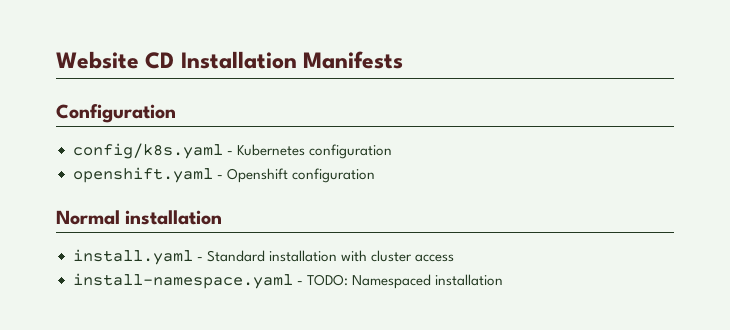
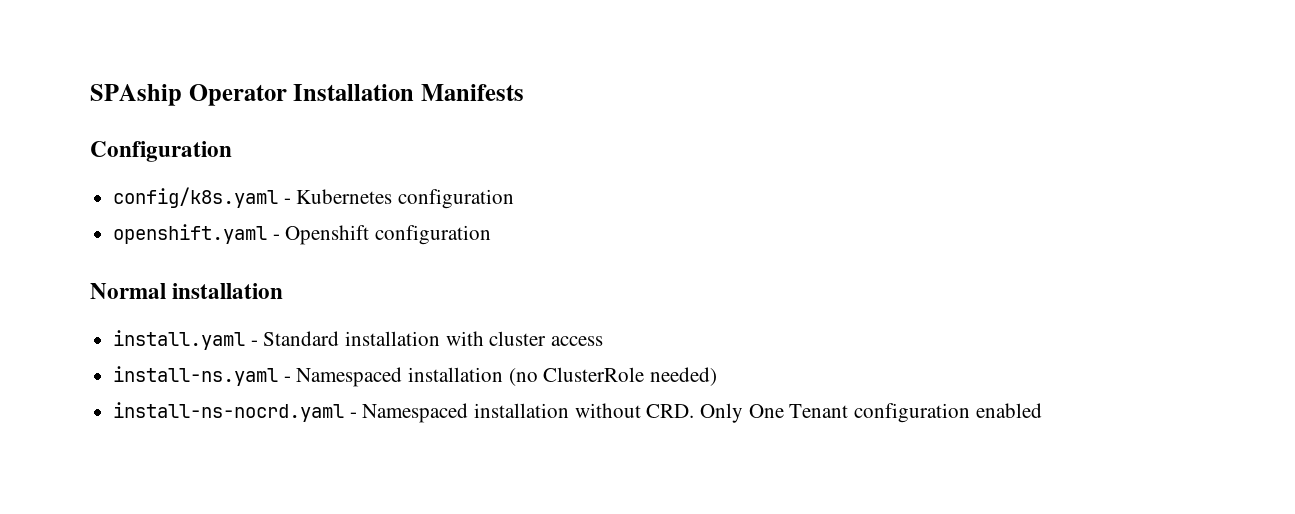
- Website CD Installation Manifests
+ SPAship Operator Installation Manifests
- install-namespace.yaml - TODO: Namespaced installation
+ install-ns.yaml - Namespaced installation (no ClusterRole needed)
+ install-ns-nocrd.yaml - Namespaced installation without CRD. Only One Tenant configuration enabled

